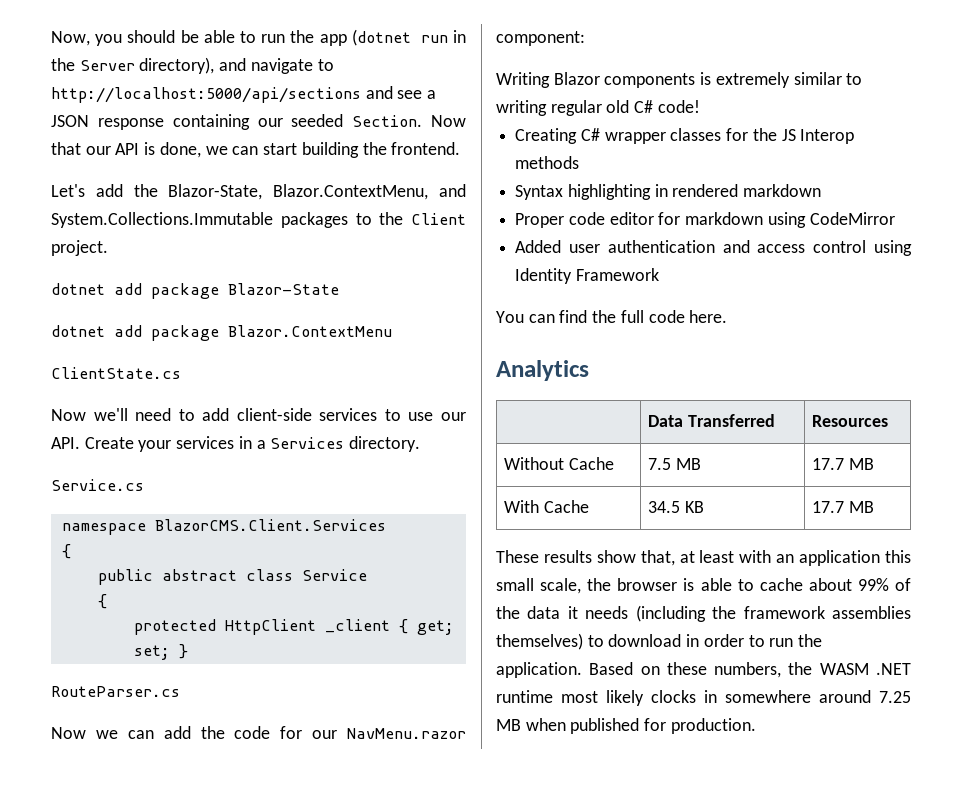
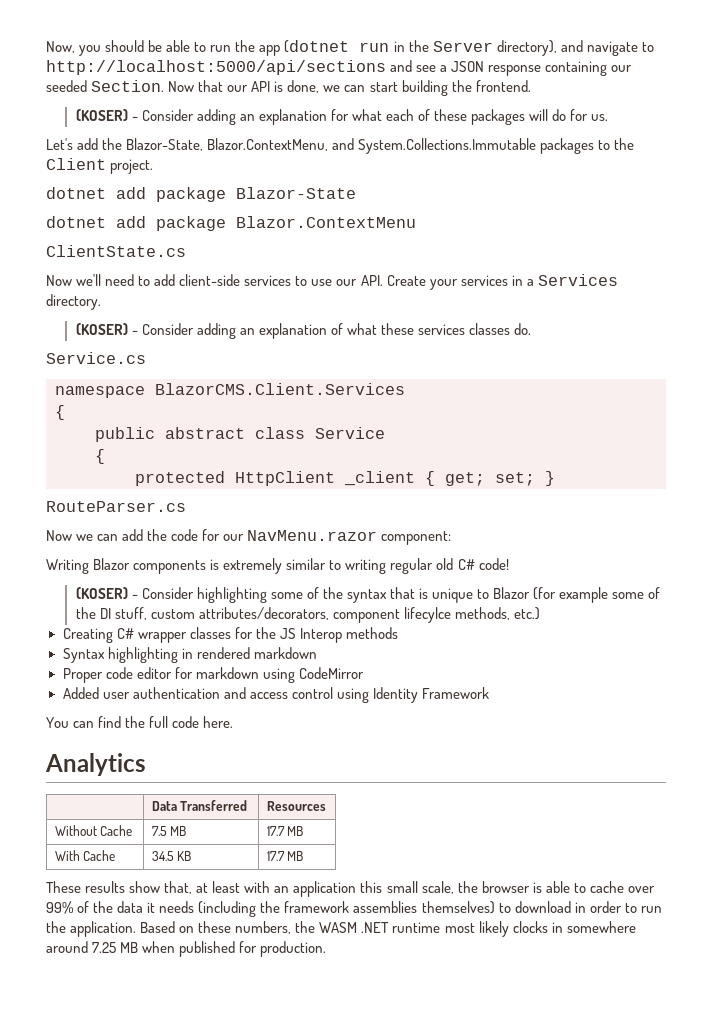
+ (KOSER) - Consider adding an explanation for what each of these packages will do for us.
+ (KOSER) - Consider adding an explanation of what these services classes do.
+ (KOSER) - Consider highlighting some of the syntax that is unique to Blazor (for example some of the DI stuff, custom attributes/decorators, component lifecylce methods, etc.)
- These results show that, at least with an application this small scale, the browser is able to cache about 99% of the data it needs (including the framework assemblies themselves) to download in order to run the application.
+ These results show that, at least with an application this small scale, the browser is able to cache over 99% of the data it needs (including the framework assemblies themselves) to download in order to run the application.

